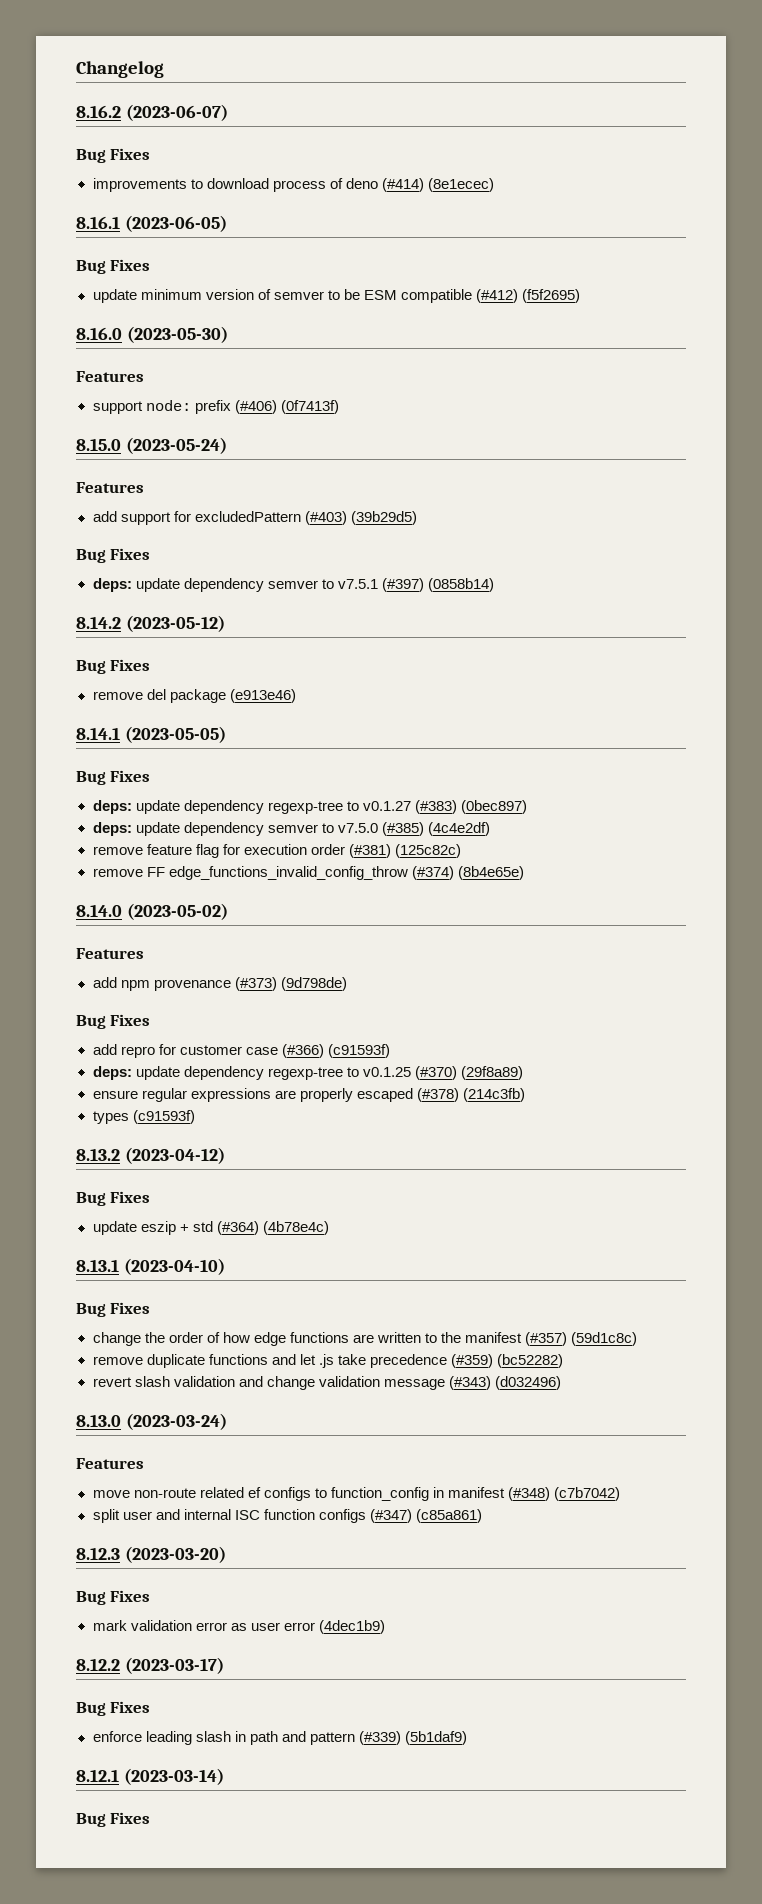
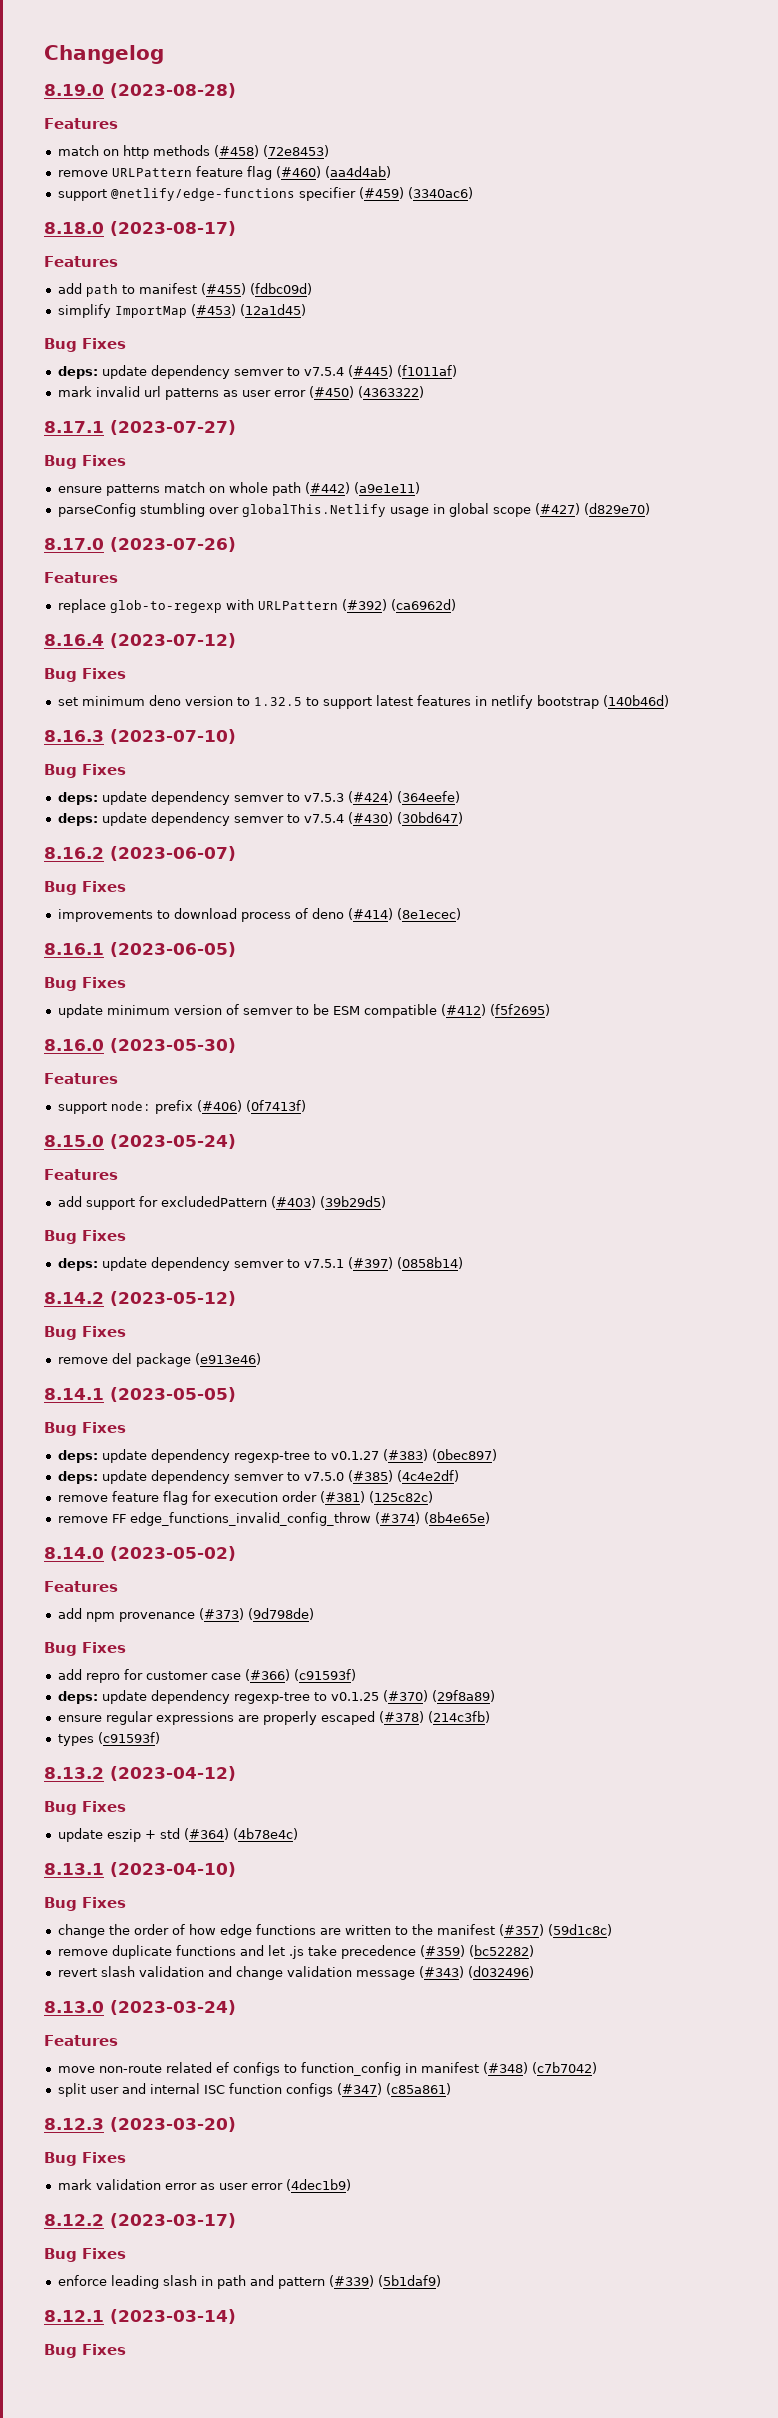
+ 8.19.0 (2023-08-28)
+ Features
+ match on http methods (#458) (72e8453)
+ remove URLPattern feature flag (#460) (aa4d4ab)
+ support @netlify/edge-functions specifier (#459) (3340ac6)
+ 8.18.0 (2023-08-17)
+ Features
+ add path to manifest (#455) (fdbc09d)
+ simplify ImportMap (#453) (12a1d45)
+ Bug Fixes
+ deps: update dependency semver to v7.5.4 (#445) (f1011af)
+ mark invalid url patterns as user error (#450) (4363322)
+ 8.17.1 (2023-07-27)
+ Bug Fixes
+ ensure patterns match on whole path (#442) (a9e1e11)
+ parseConfig stumbling over globalThis.Netlify usage in global scope (#427) (d829e70)
+ 8.17.0 (2023-07-26)
+ Features
+ replace glob-to-regexp with URLPattern (#392) (ca6962d)
+ 8.16.4 (2023-07-12)
+ Bug Fixes
+ set minimum deno version to 1.32.5 to support latest features in netlify bootstrap (140b46d)
+ 8.16.3 (2023-07-10)
+ Bug Fixes
+ deps: update dependency semver to v7.5.3 (#424) (364eefe)
+ deps: update dependency semver to v7.5.4 (#430) (30bd647)

